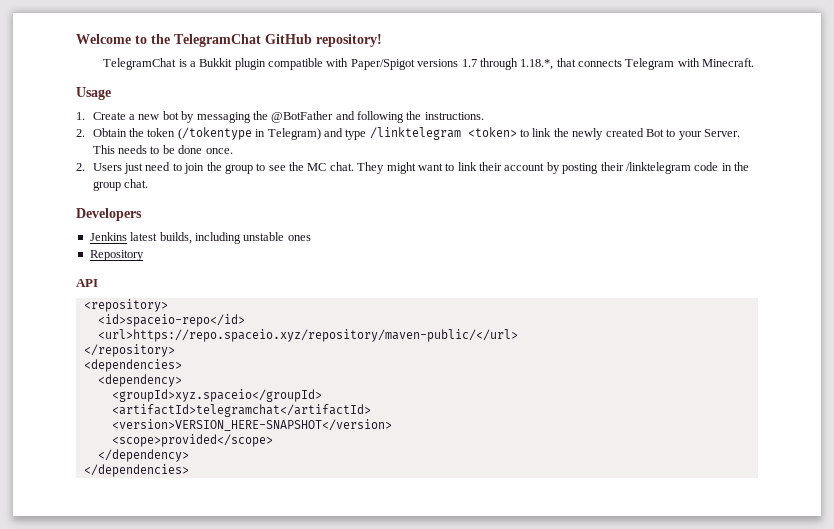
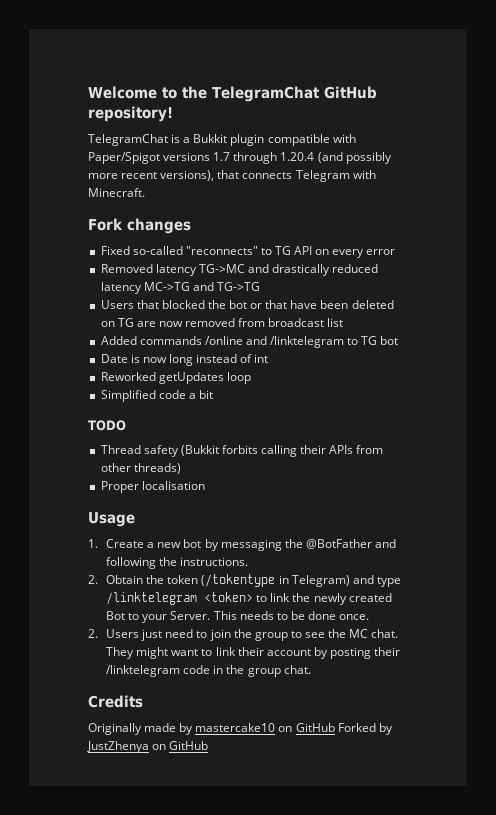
- TelegramChat is a Bukkit plugin compatible with Paper/Spigot versions 1.7 through 1.18.*, that connects Telegram with Minecraft.
+ TelegramChat is a Bukkit plugin compatible with Paper/Spigot versions 1.7 through 1.20.4 (and possibly more recent versions), that connects Telegram with Minecraft.
+ Fork changes
+ Fixed so-called "reconnects" to TG API on every error
+ Removed latency TG->MC and drastically reduced latency MC->TG and TG->TG
+ Users that blocked the bot or that have been deleted on TG are now removed from broadcast list
+ Added commands /online and /linktelegram to TG bot
+ Date is now long instead of int
+ Reworked getUpdates loop
+ Simplified code a bit
+ TODO
+ Thread safety (Bukkit forbits calling their APIs from other threads)
+ Proper localisation
- Developers
- Jenkins latest builds, including unstable ones
- Repository
- API
- <repository>
- <id>spaceio-repo</id>
- <url>https://repo.spaceio.xyz/repository/maven-public/</url>
- </repository>
- <dependencies>
- <dependency>
- <groupId>xyz.spaceio</groupId>
- <artifactId>telegramchat</artifactId>
- <version>VERSION_HERE-SNAPSHOT</version>
- <scope>provided</scope>
- </dependency>
- </dependencies>
+ Credits
+ Originally made by mastercake10 on GitHub Forked by JustZhenya on GitHub

